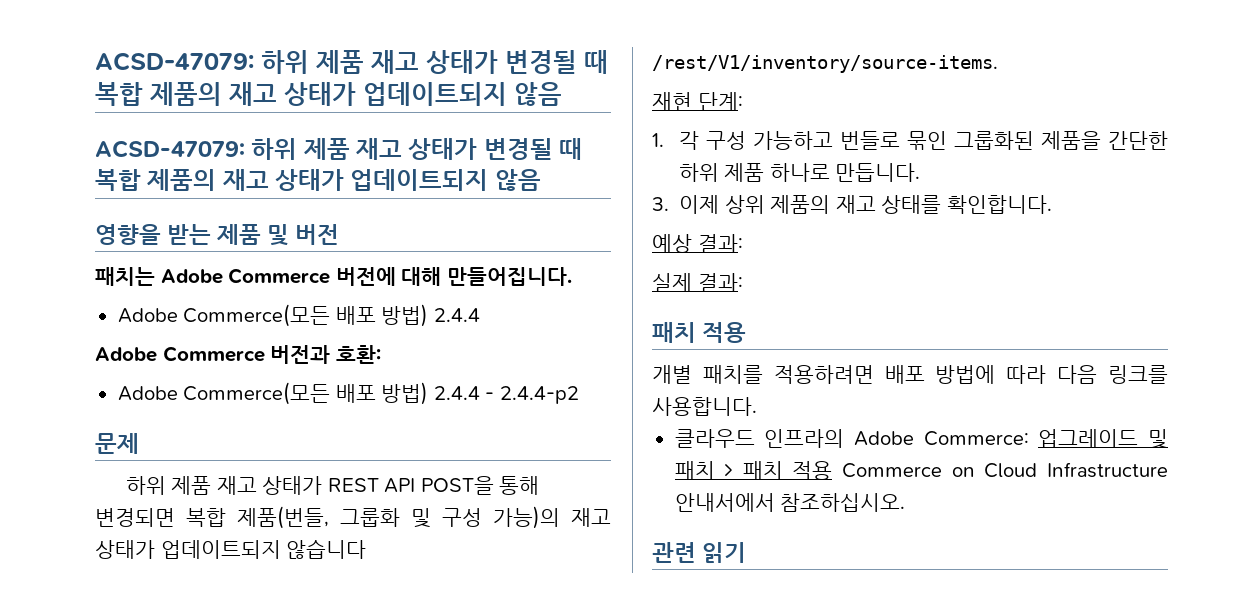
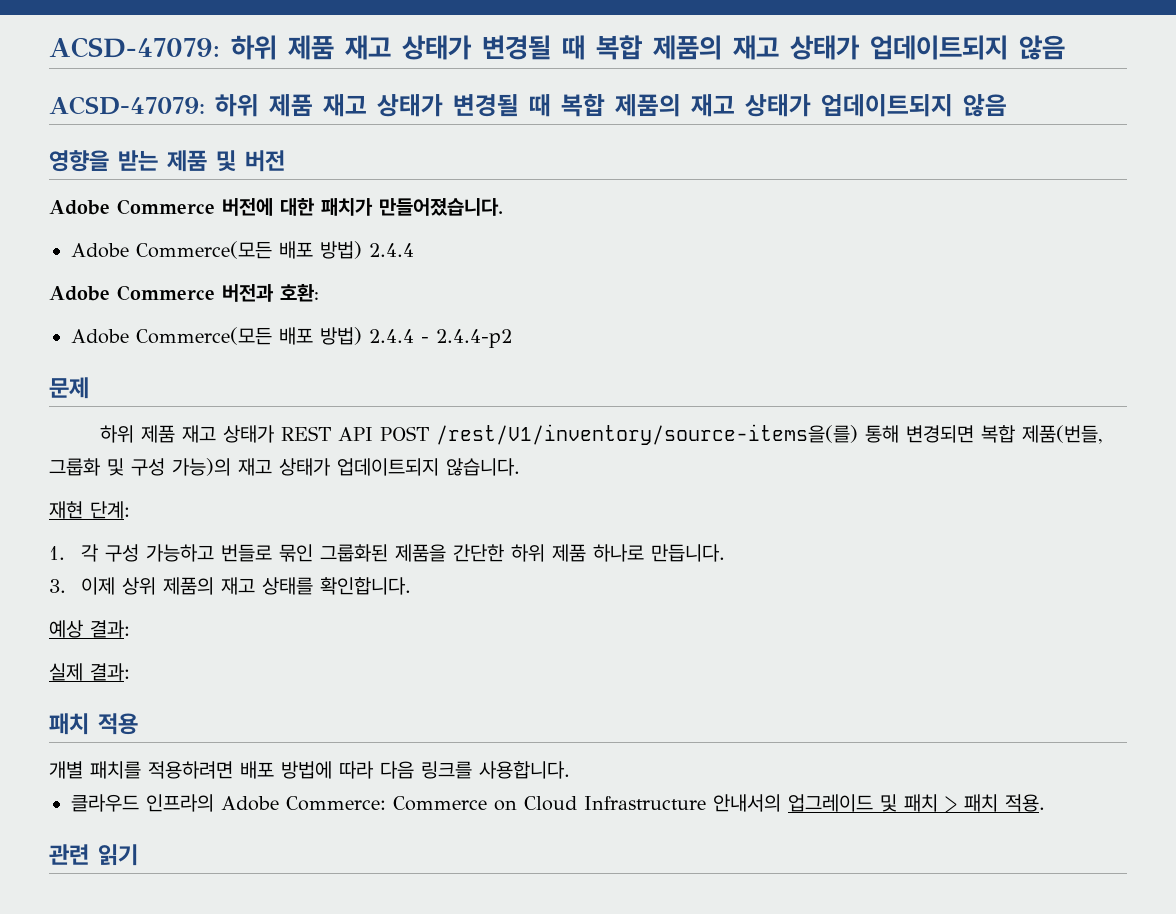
- 패치는 Adobe Commerce 버전에 대해 만들어집니다.
+ Adobe Commerce 버전에 대한 패치가 만들어졌습니다.
- 하위 제품 재고 상태가 REST API POST을 통해 변경되면 복합 제품(번들, 그룹화 및 구성 가능)의 재고 상태가 업데이트되지 않습니다 /rest/V1/inventory/source-items.
+ 하위 제품 재고 상태가 REST API POST /rest/V1/inventory/source-items을(를) 통해 변경되면 복합 제품(번들, 그룹화 및 구성 가능)의 재고 상태가 업데이트되지 않습니다.
- 클라우드 인프라의 Adobe Commerce: 업그레이드 및 패치 > 패치 적용 Commerce on Cloud Infrastructure 안내서에서 참조하십시오.
+ 클라우드 인프라의 Adobe Commerce: Commerce on Cloud Infrastructure 안내서의 업그레이드 및 패치 > 패치 적용.

